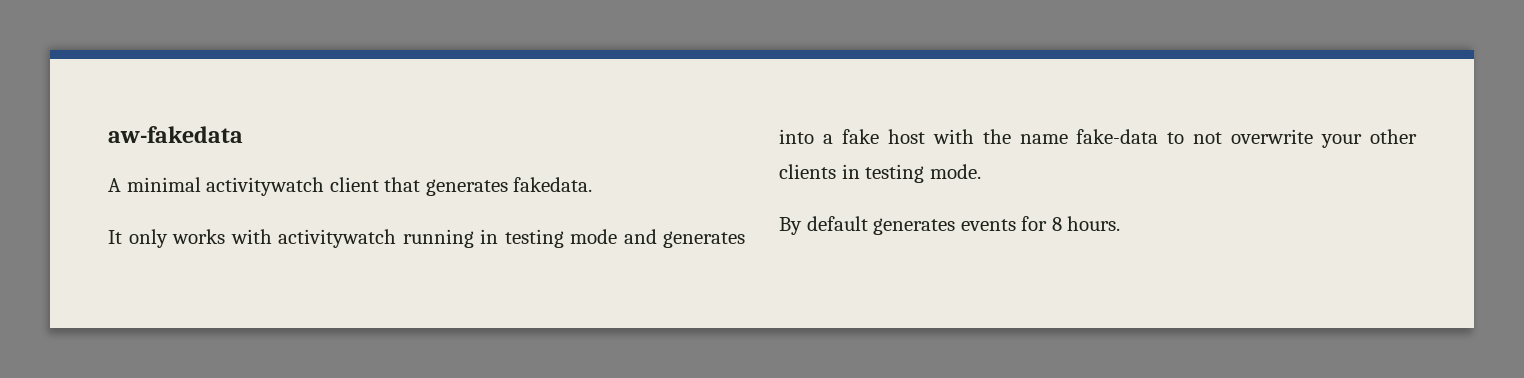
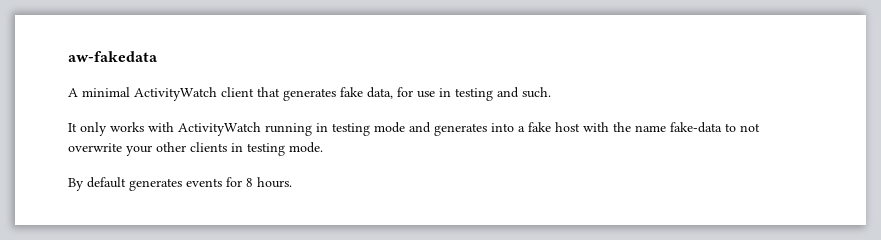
- A minimal activitywatch client that generates fakedata.
+ A minimal ActivityWatch client that generates fake data, for use in testing and such.
- It only works with activitywatch running in testing mode and generates into a fake host with the name fake-data to not overwrite your other clients in testing mode.
+ It only works with ActivityWatch running in testing mode and generates into a fake host with the name fake-data to not overwrite your other clients in testing mode.

